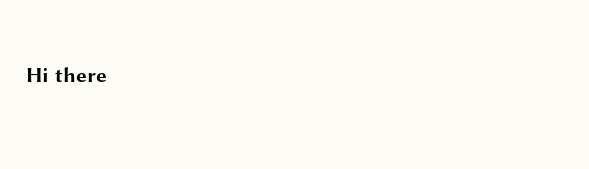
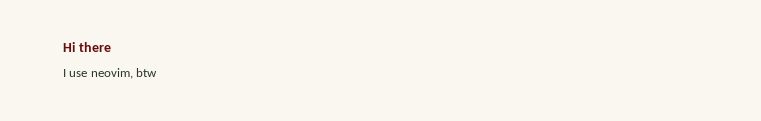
+ I use neovim, btw

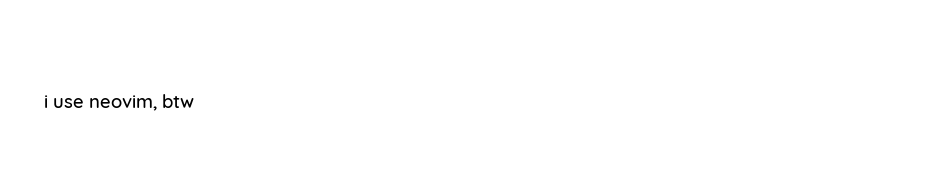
- Hi there
- I use neovim, btw
+ i use neovim, btw

